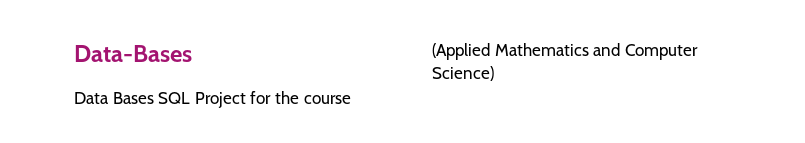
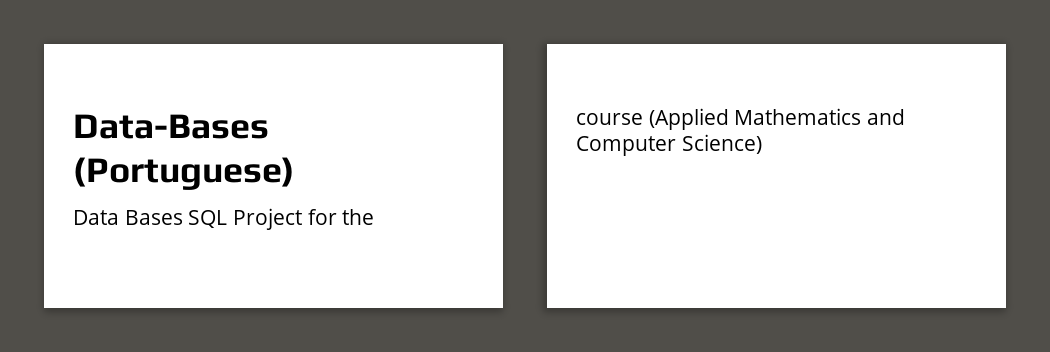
- Data-Bases
+ Data-Bases (Portuguese)

